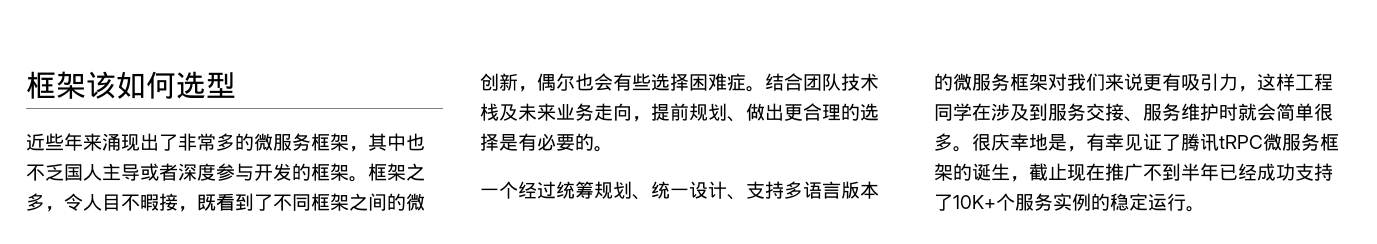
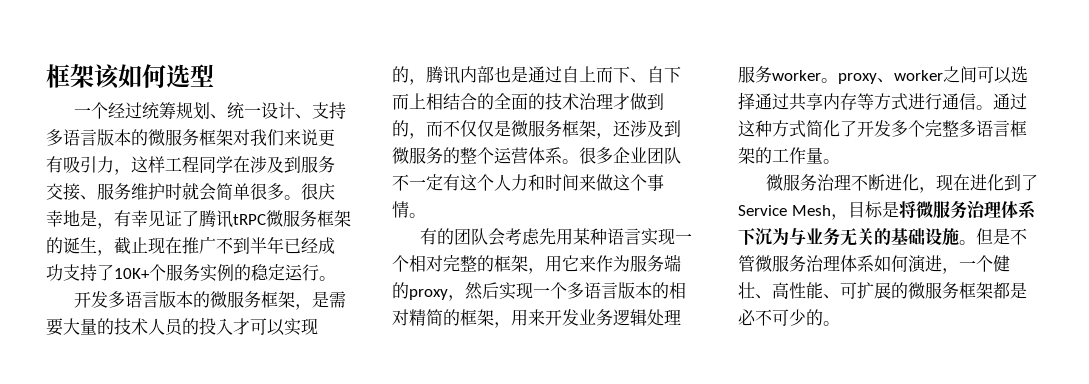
- 近些年来涌现出了非常多的微服务框架，其中也不乏国人主导或者深度参与开发的框架。框架之多，令人目不暇接，既看到了不同框架之间的微创新，偶尔也会有些选择困难症。结合团队技术栈及未来业务走向，提前规划、做出更合理的选择是有必要的。
+ 开发多语言版本的微服务框架，是需要大量的技术人员的投入才可以实现的，腾讯内部也是通过自上而下、自下而上相结合的全面的技术治理才做到的，而不仅仅是微服务框架，还涉及到微服务的整个运营体系。很多企业团队不一定有这个人力和时间来做这个事情。
+ 有的团队会考虑先用某种语言实现一个相对完整的框架，用它来作为服务端的proxy，然后实现一个多语言版本的相对精简的框架，用来开发业务逻辑处理服务worker。proxy、worker之间可以选择通过共享内存等方式进行通信。通过这种方式简化了开发多个完整多语言框架的工作量。
+ 微服务治理不断进化，现在进化到了Service Mesh，目标是将微服务治理体系下沉为与业务无关的基础设施。但是不管微服务治理体系如何演进，一个健壮、高性能、可扩展的微服务框架都是必不可少的。

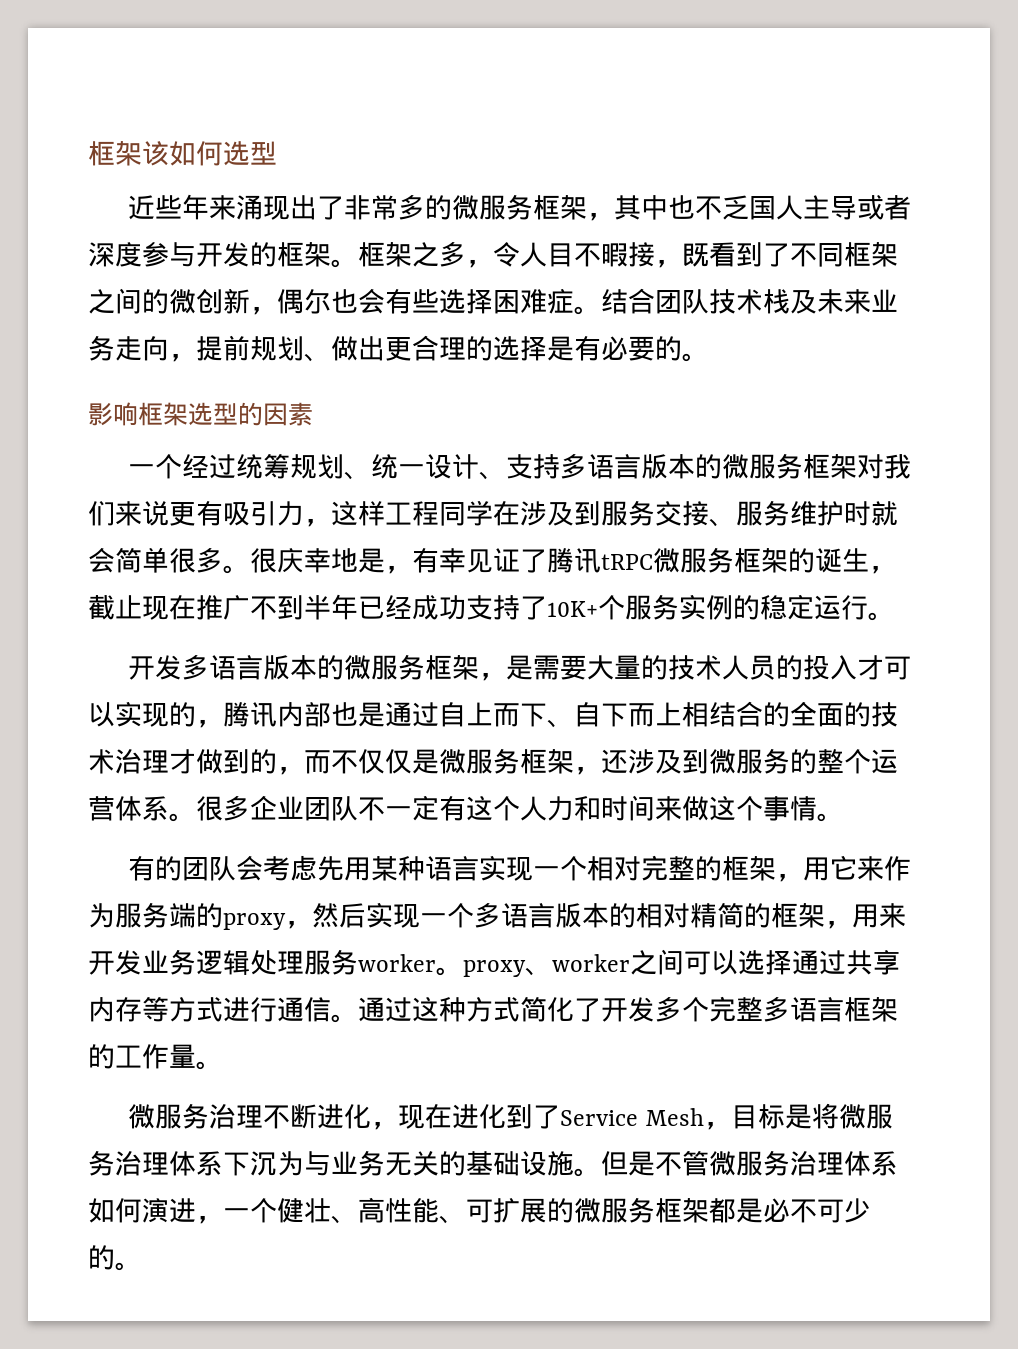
+ 近些年来涌现出了非常多的微服务框架，其中也不乏国人主导或者深度参与开发的框架。框架之多，令人目不暇接，既看到了不同框架之间的微创新，偶尔也会有些选择困难症。结合团队技术栈及未来业务走向，提前规划、做出更合理的选择是有必要的。
+ 影响框架选型的因素

